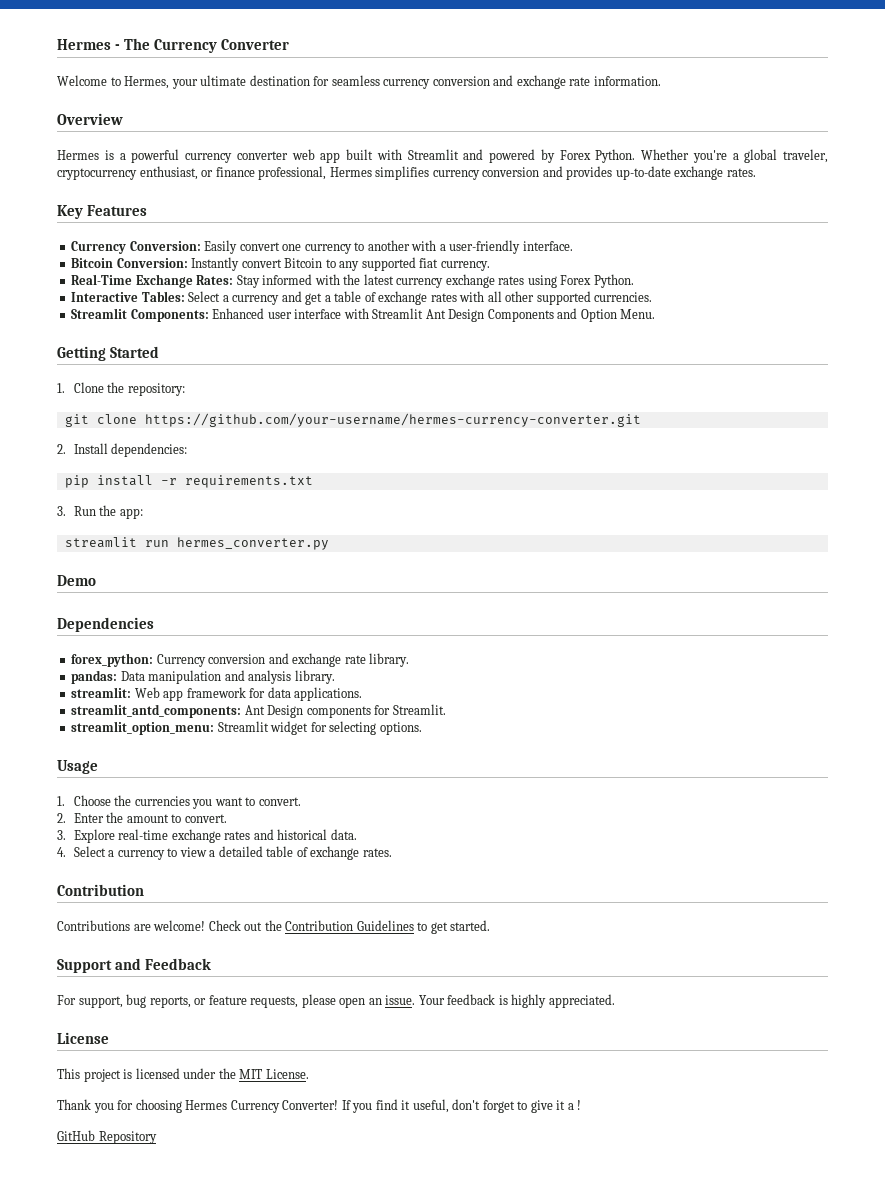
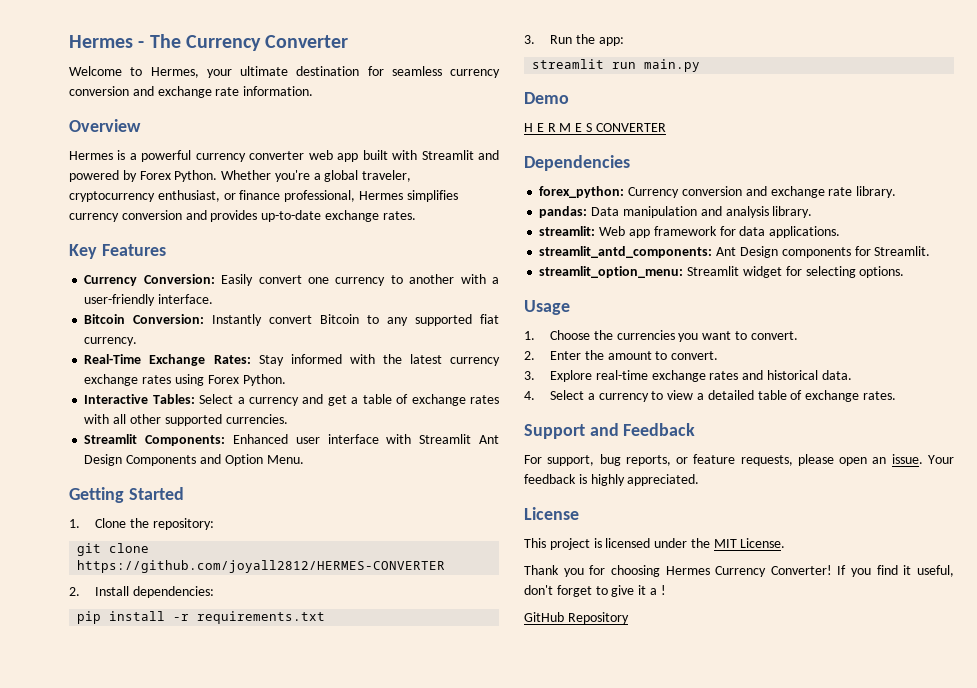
- git clone https://github.com/your-username/hermes-currency-converter.git
+ git clone https://github.com/joyall2812/HERMES-CONVERTER
- streamlit run hermes_converter.py
+ streamlit run main.py
+ H E R M E S CONVERTER
  4. Select a currency to view a detailed table of exchange rates.
- Contribution
- Contributions are welcome! Check out the Contribution Guidelines to get started.

